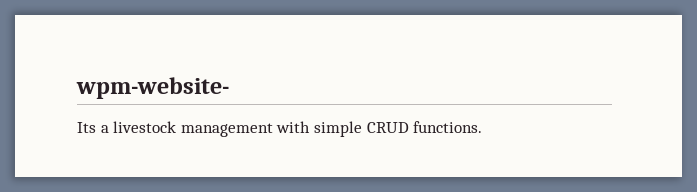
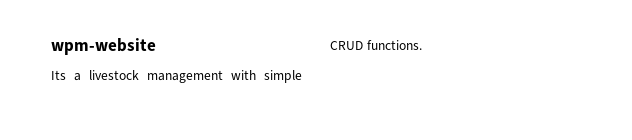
- wpm-website-
+ wpm-website

